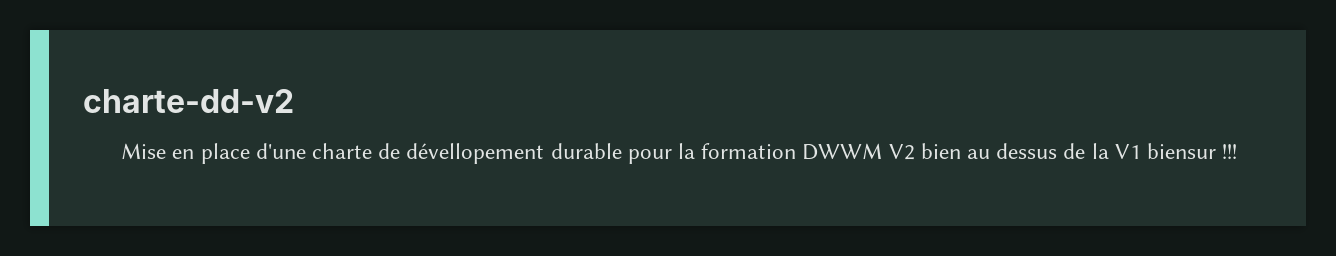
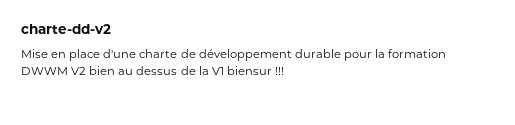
- Mise en place d'une charte de dévellopement durable pour la formation DWWM V2 bien au dessus de la V1 biensur !!!
+ Mise en place d'une charte de développement durable pour la formation DWWM V2 bien au dessus de la V1 biensur !!!

